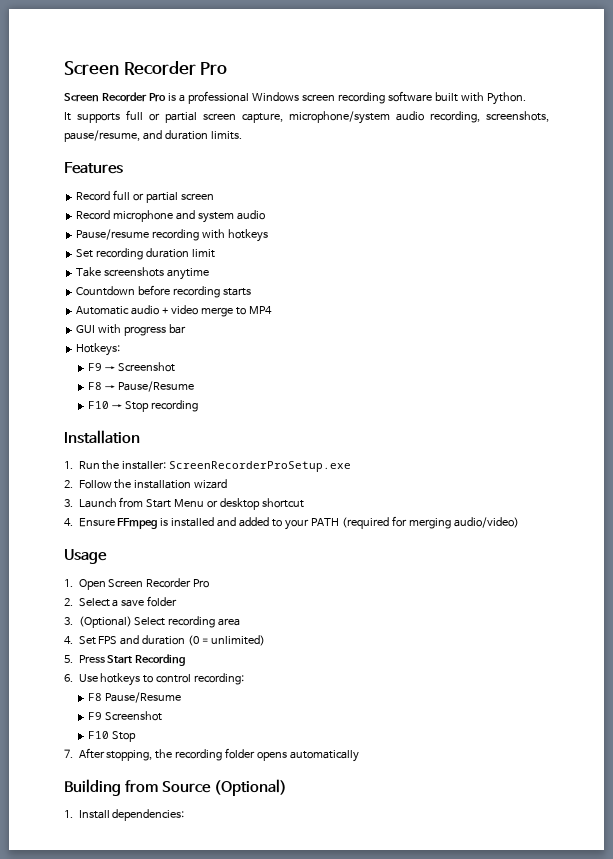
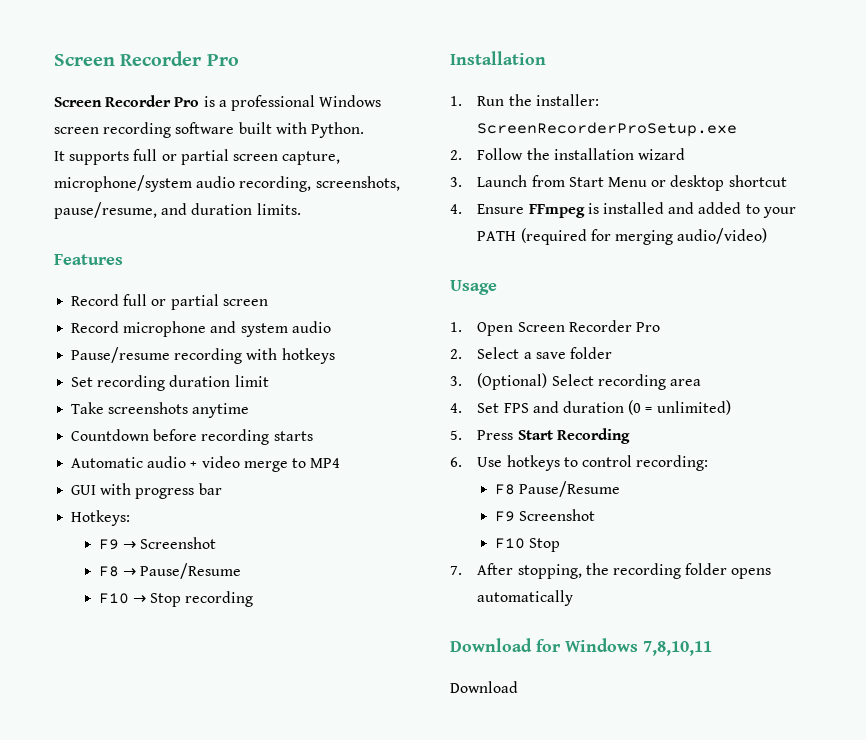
- Building from Source (Optional)
- 1. Install dependencies:
+ Download for Windows 7,8,10,11
+ Download

